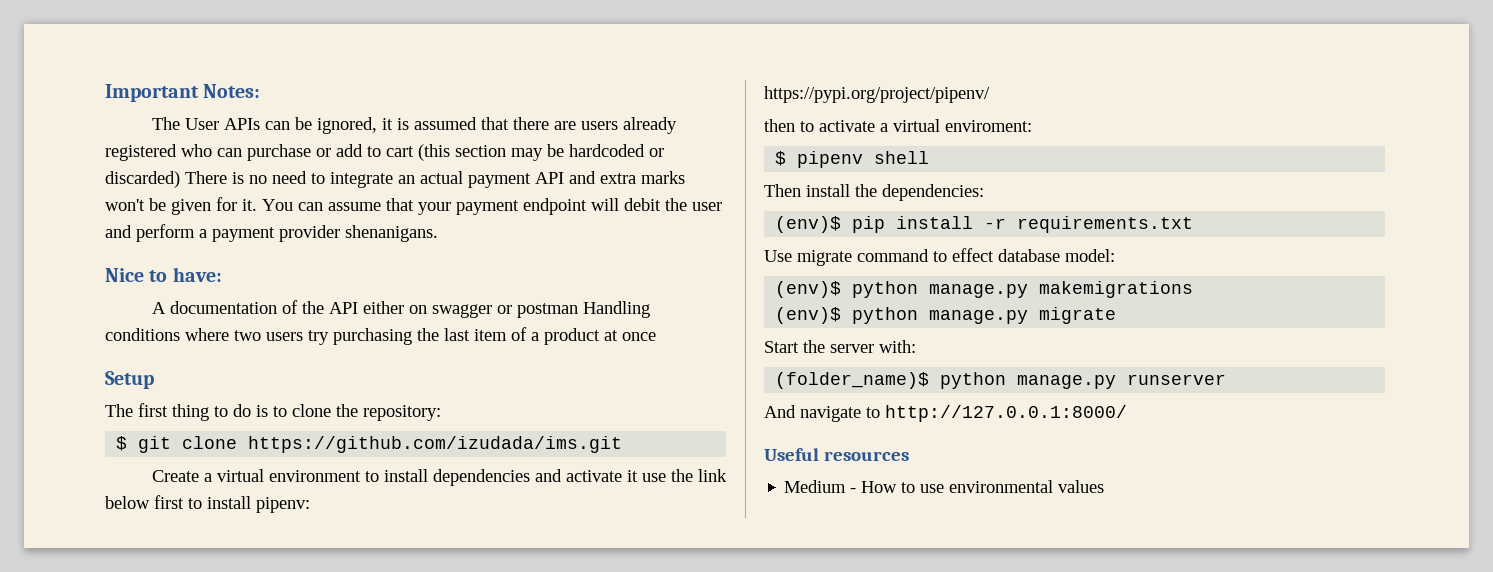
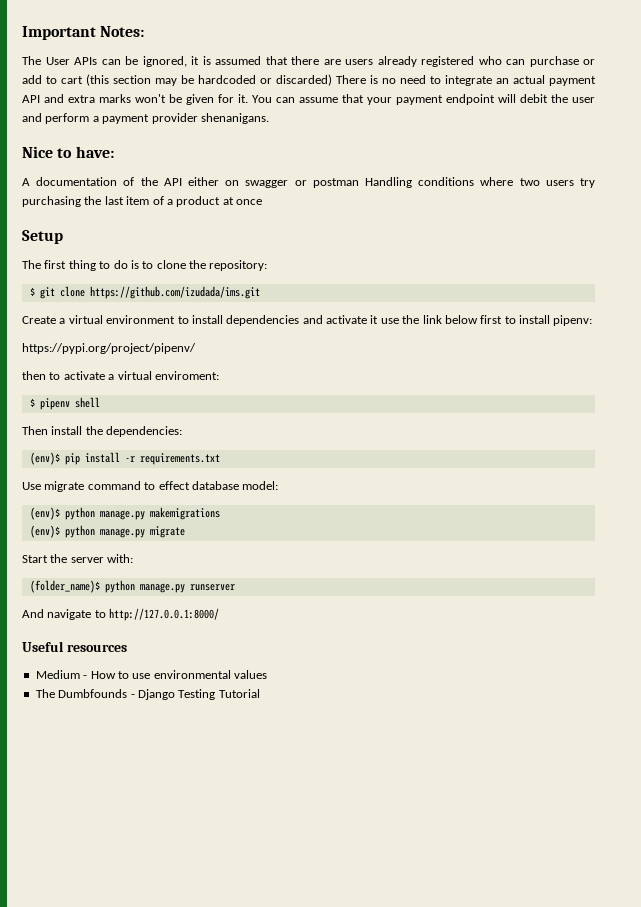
+ The Dumbfounds - Django Testing Tutorial

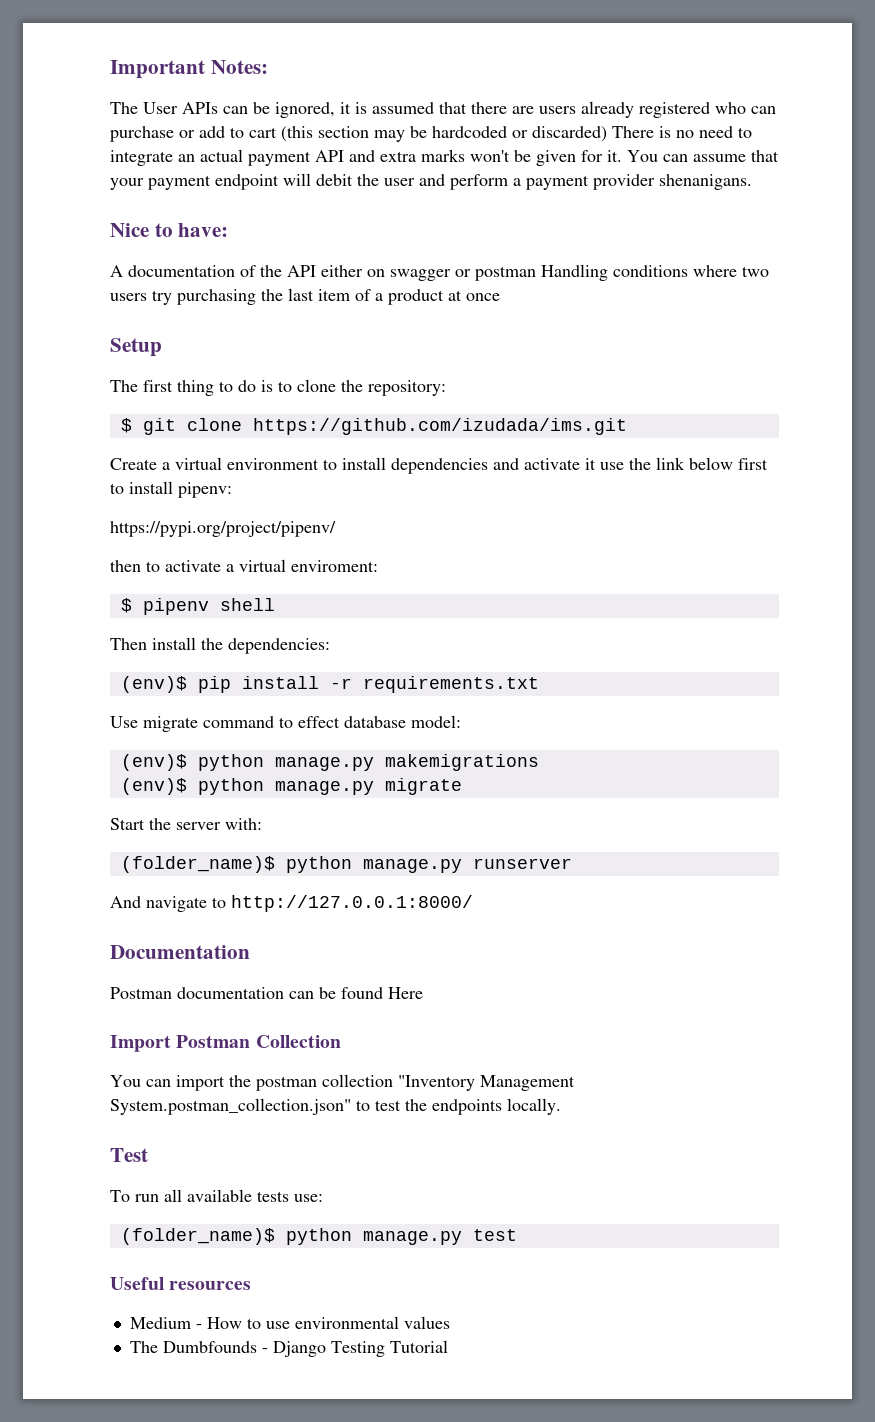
+ Documentation
+ Postman documentation can be found Here
+ Import Postman Collection
+ You can import the postman collection "Inventory Management System.postman_collection.json" to test the endpoints locally.
+ Test
+ To run all available tests use:
+ (folder_name)$ python manage.py test

